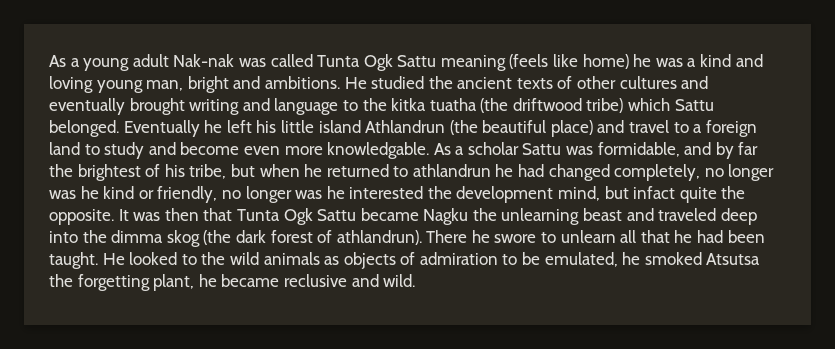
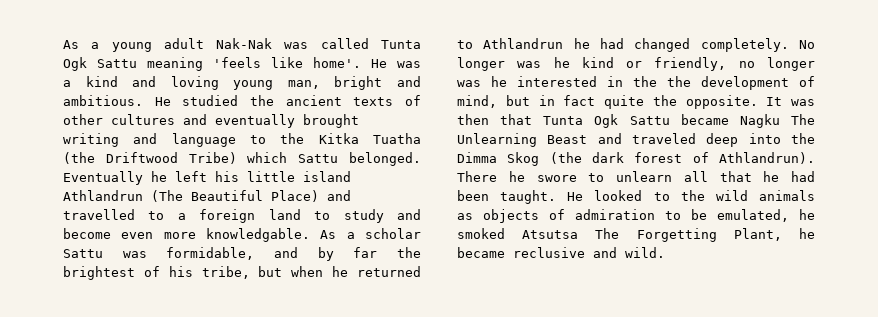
- As a young adult Nak-nak was called Tunta Ogk Sattu meaning (feels like home) he was a kind and loving young man, bright and ambitions.
+ As a young adult Nak-Nak was called Tunta Ogk Sattu meaning 'feels like home'. He was a kind and loving young man, bright and ambitious.
- He studied the ancient texts of other cultures and eventually brought writing and language to the kitka tuatha (the driftwood tribe) which Sattu belonged.
+ He studied the ancient texts of other cultures and eventually brought writing and language to the Kitka Tuatha (the Driftwood Tribe) which Sattu belonged.
- Eventually he left his little island Athlandrun (the beautiful place) and travel to a foreign land to study and become even more knowledgable.
+ Eventually he left his little island Athlandrun (The Beautiful Place) and travelled to a foreign land to study and become even more knowledgable.
- As a scholar Sattu was formidable, and by far the brightest of his tribe, but when he returned to athlandrun he had changed completely, no longer was he kind or friendly, no longer was he interested the development mind, but infact quite the opposite.
+ As a scholar Sattu was formidable, and by far the brightest of his tribe, but when he returned to Athlandrun he had changed completely. No longer was he kind or friendly, no longer was he interested in the the development of mind, but in fact quite the opposite.
- It was then that Tunta Ogk Sattu became Nagku the unlearning beast and traveled deep into the dimma skog (the dark forest of athlandrun).
+ It was then that Tunta Ogk Sattu became Nagku The Unlearning Beast and traveled deep into the Dimma Skog (the dark forest of Athlandrun).
- He looked to the wild animals as objects of admiration to be emulated, he smoked Atsutsa the forgetting plant, he became reclusive and wild.
+ He looked to the wild animals as objects of admiration to be emulated, he smoked Atsutsa The Forgetting Plant, he became reclusive and wild.

